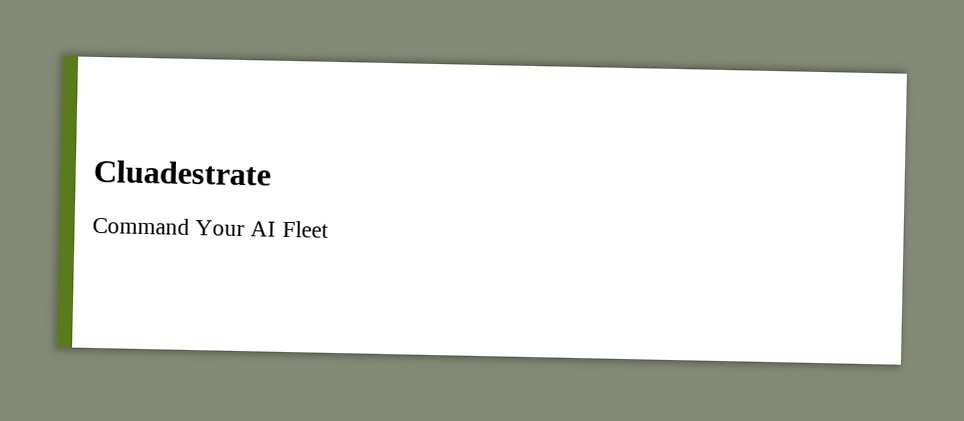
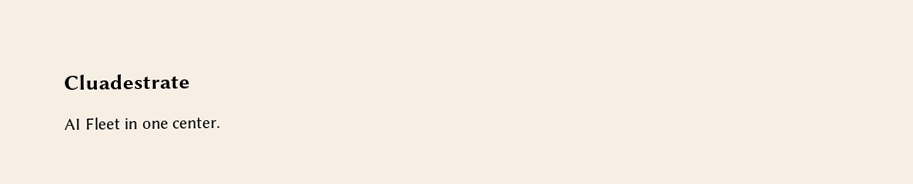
- Command Your AI Fleet
+ AI Fleet in one center.

